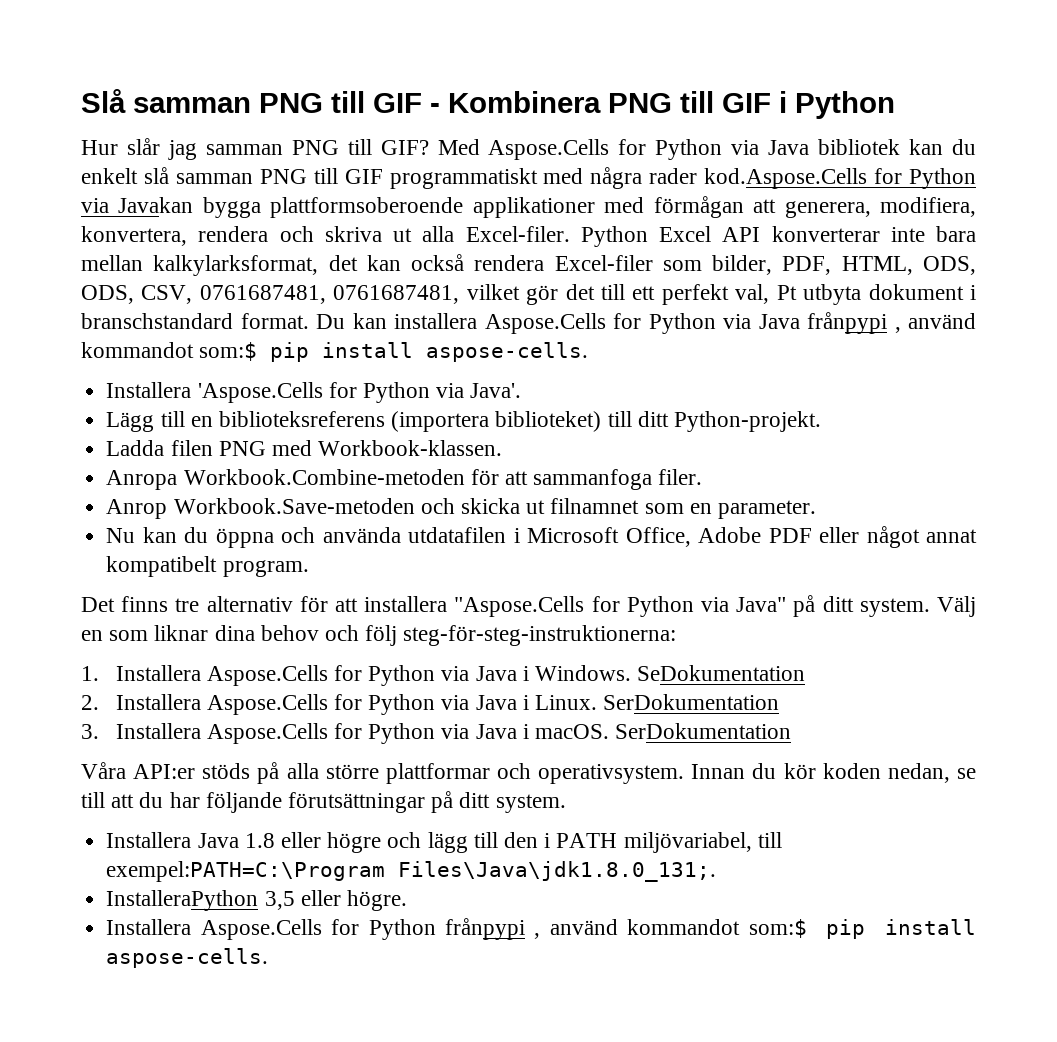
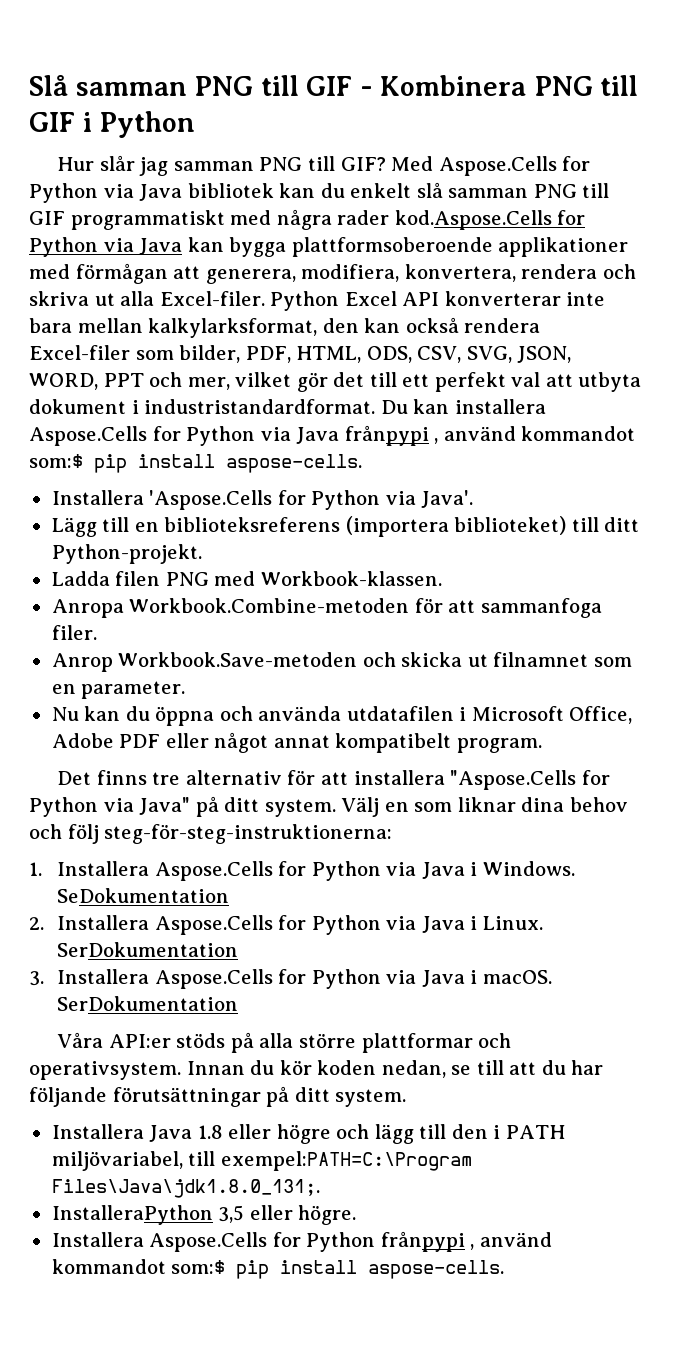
- Med Aspose.Cells for Python via Java bibliotek kan du enkelt slå samman PNG till GIF programmatiskt med några rader kod.Aspose.Cells for Python via Javakan bygga plattformsoberoende applikationer med förmågan att generera, modifiera, konvertera, rendera och skriva ut alla Excel-filer.
+ Med Aspose.Cells for Python via Java bibliotek kan du enkelt slå samman PNG till GIF programmatiskt med några rader kod.Aspose.Cells for Python via Java kan bygga plattformsoberoende applikationer med förmågan att generera, modifiera, konvertera, rendera och skriva ut alla Excel-filer.
- Python Excel API konverterar inte bara mellan kalkylarksformat, det kan också rendera Excel-filer som bilder, PDF, HTML, ODS, ODS, CSV, 0761687481, 0761687481, vilket gör det till ett perfekt val, Pt utbyta dokument i branschstandard format.
+ Python Excel API konverterar inte bara mellan kalkylarksformat, den kan också rendera Excel-filer som bilder, PDF, HTML, ODS, CSV, SVG, JSON, WORD, PPT och mer, vilket gör det till ett perfekt val att utbyta dokument i industristandardformat.

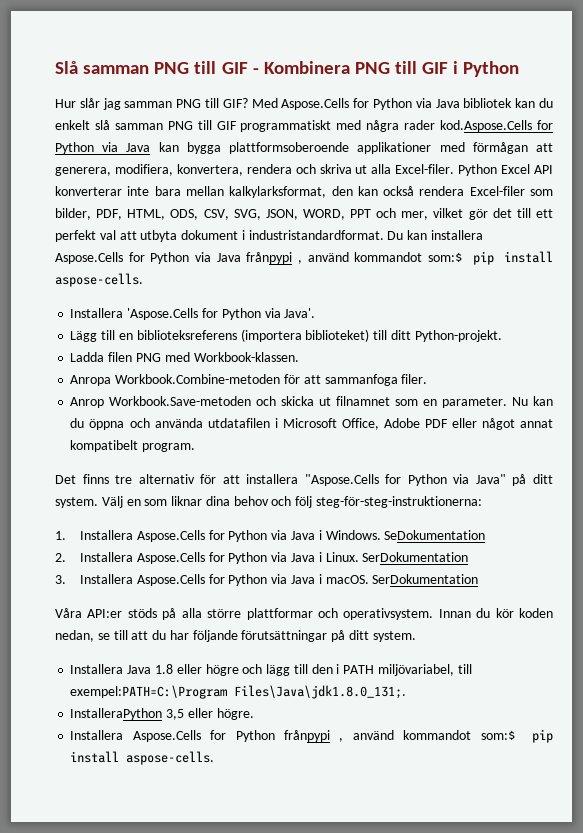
- Anrop Workbook.Save-metoden och skicka ut filnamnet som en parameter.
- Nu kan du öppna och använda utdatafilen i Microsoft Office, Adobe PDF eller något annat kompatibelt program.
+ Anrop Workbook.Save-metoden och skicka ut filnamnet som en parameter. Nu kan du öppna och använda utdatafilen i Microsoft Office, Adobe PDF eller något annat kompatibelt program.

